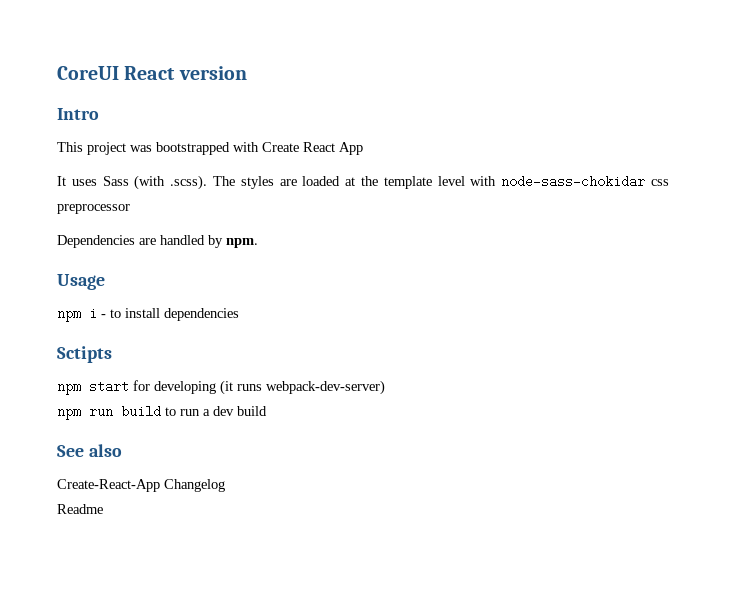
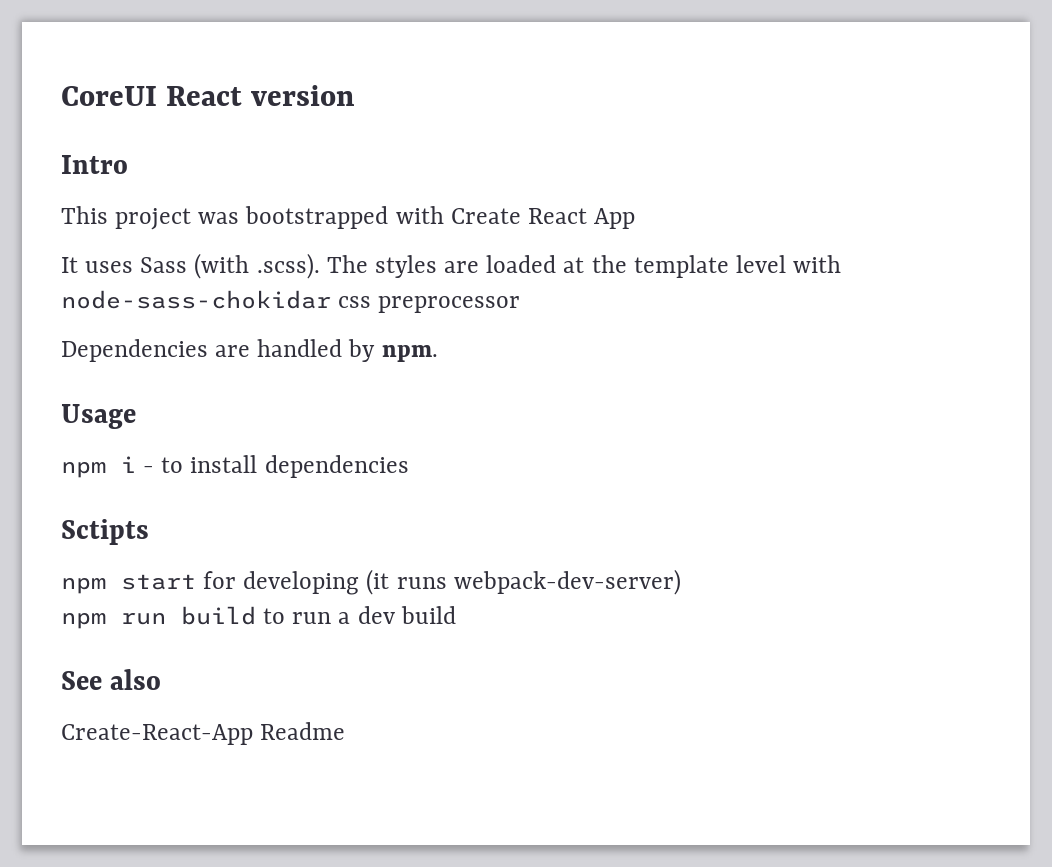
- Create-React-App Changelog
- Readme
+ Create-React-App Readme

